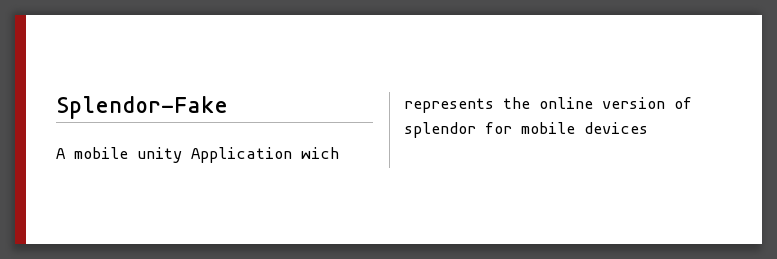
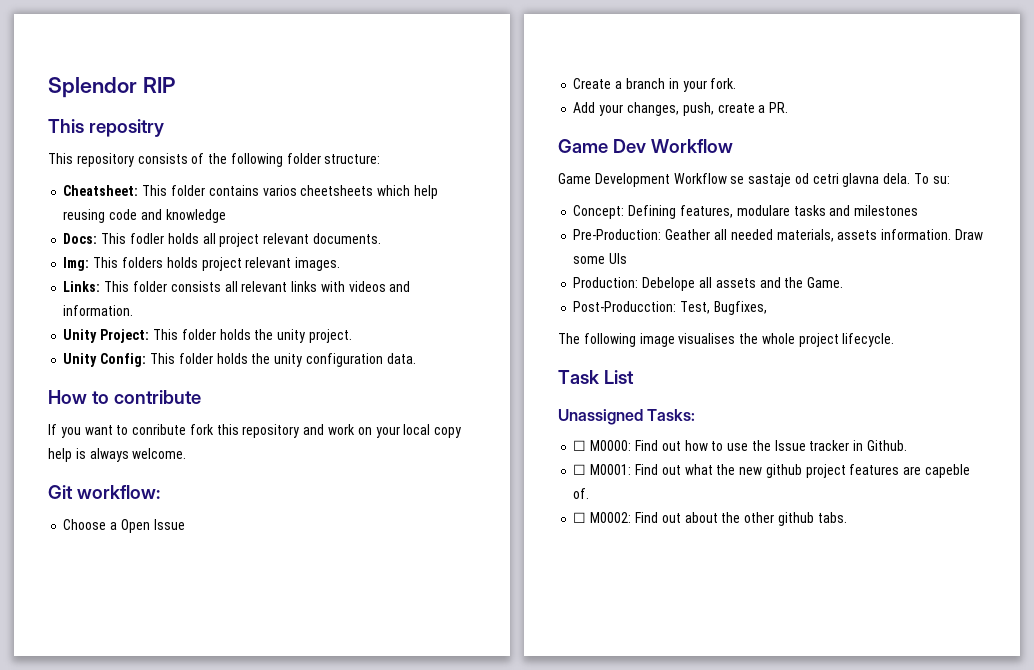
- Splendor-Fake
- A mobile unity Application wich represents the online version of splendor for mobile devices
+ Splendor RIP
+ This repositry
+ This repository consists of the following folder structure:
+ Cheatsheet: This folder contains varios cheetsheets which help reusing code and knowledge
+ Docs: This fodler holds all project relevant documents.
+ Img: This folders holds project relevant images.
+ Links: This folder consists all relevant links with videos and information.
+ Unity Project: This folder holds the unity project.
+ Unity Config: This folder holds the unity configuration data.
+ How to contribute
+ If you want to conribute fork this repository and work on your local copy help is always welcome.
+ Git workflow:
+ Choose a Open Issue
+ Create a branch in your fork.
+ Add your changes, push, create a PR.
+ Game Dev Workflow
+ Game Development Workflow se sastaje od cetri glavna dela. To su:
+ Concept: Defining features, modulare tasks and milestones
+ Pre-Production: Geather all needed materials, assets information. Draw some UIs
+ Production: Debelope all assets and the Game.
+ Post-Producction: Test, Bugfixes,
+ The following image visualises the whole project lifecycle.
+ Task List
+ Unassigned Tasks:
+ ☐ M0000: Find out how to use the Issue tracker in Github.
+ ☐ M0001: Find out what the new github project features are capeble of.
+ ☐ M0002: Find out about the other github tabs.

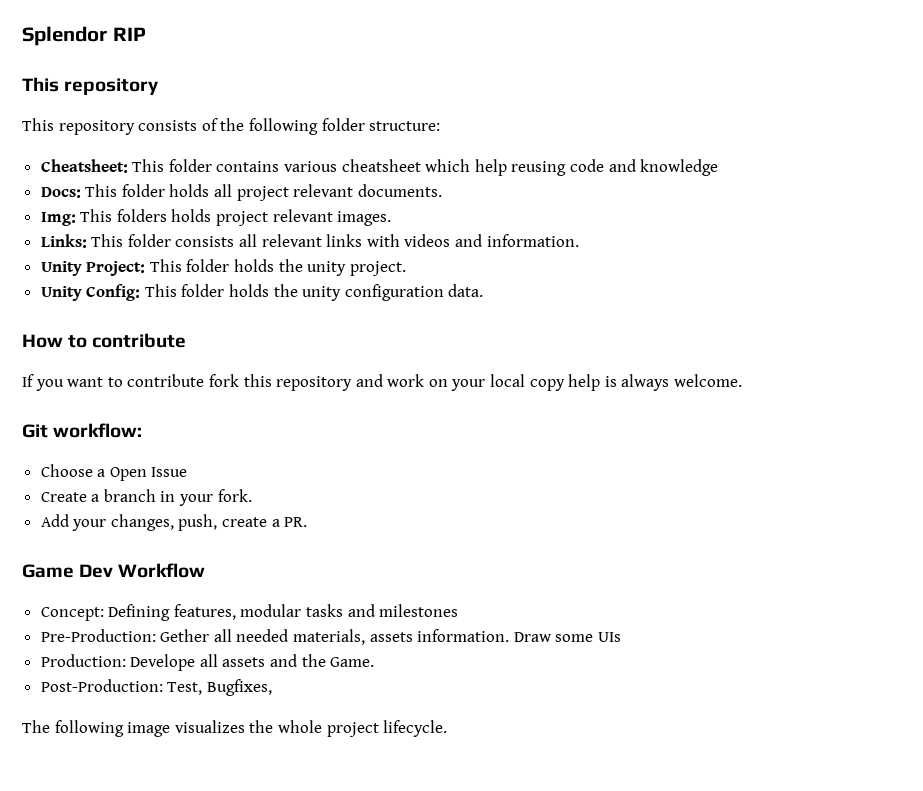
  Splendor RIP
- This repositry
+ This repository
- Cheatsheet: This folder contains varios cheetsheets which help reusing code and knowledge
+ Cheatsheet: This folder contains various cheatsheet which help reusing code and knowledge
- Docs: This fodler holds all project relevant documents.
+ Docs: This folder holds all project relevant documents.
- If you want to conribute fork this repository and work on your local copy help is always welcome.
+ If you want to contribute fork this repository and work on your local copy help is always welcome.
- Game Development Workflow se sastaje od cetri glavna dela. To su:
- Concept: Defining features, modulare tasks and milestones
+ Concept: Defining features, modular tasks and milestones
- Pre-Production: Geather all needed materials, assets information.
+ Pre-Production: Gether all needed materials, assets information.
- Production: Debelope all assets and the Game.
+ Production: Develope all assets and the Game.
- Post-Producction: Test, Bugfixes,
+ Post-Production: Test, Bugfixes,
- The following image visualises the whole project lifecycle.
+ The following image visualizes the whole project lifecycle.
- Task List
- Unassigned Tasks:
- ☐ M0000: Find out how to use the Issue tracker in Github.
- ☐ M0001: Find out what the new github project features are capeble of.
- ☐ M0002: Find out about the other github tabs.

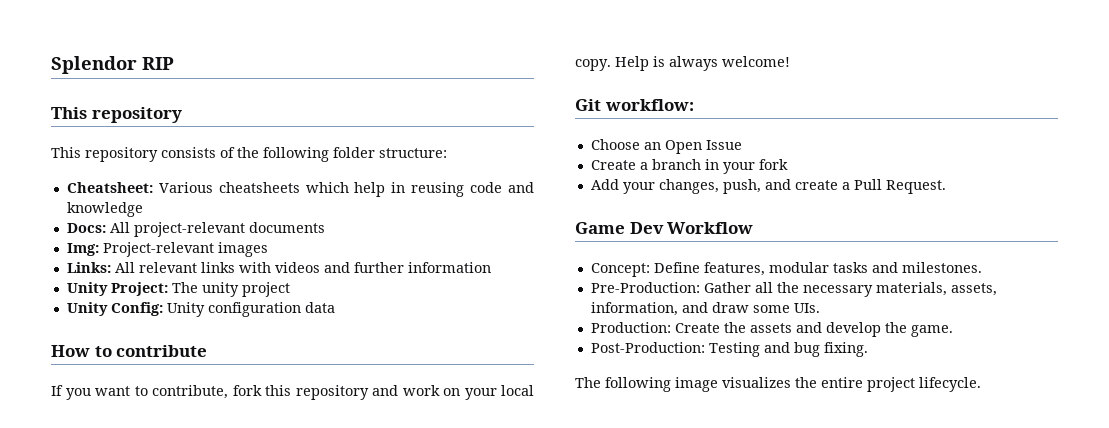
- Cheatsheet: This folder contains various cheatsheet which help reusing code and knowledge
+ Cheatsheet: Various cheatsheets which help in reusing code and knowledge
- Docs: This folder holds all project relevant documents.
- Img: This folders holds project relevant images.
- Links: This folder consists all relevant links with videos and information.
+ Docs: All project-relevant documents
+ Img: Project-relevant images
+ Links: All relevant links with videos and further information
- Unity Project: This folder holds the unity project.
- Unity Config: This folder holds the unity configuration data.
+ Unity Project: The unity project
+ Unity Config: Unity configuration data
- If you want to contribute fork this repository and work on your local copy help is always welcome.
+ If you want to contribute, fork this repository and work on your local copy. Help is always welcome!
- Choose a Open Issue
+ Choose an Open Issue
- Create a branch in your fork.
+ Create a branch in your fork
- Add your changes, push, create a PR.
+ Add your changes, push, and create a Pull Request.
- Concept: Defining features, modular tasks and milestones
+ Concept: Define features, modular tasks and milestones.
- Pre-Production: Gether all needed materials, assets information. Draw some UIs
- Production: Develope all assets and the Game.
- Post-Production: Test, Bugfixes,
+ Pre-Production: Gather all the necessary materials, assets, information, and draw some UIs.
+ Production: Create the assets and develop the game.
+ Post-Production: Testing and bug fixing.
- The following image visualizes the whole project lifecycle.
+ The following image visualizes the entire project lifecycle.

